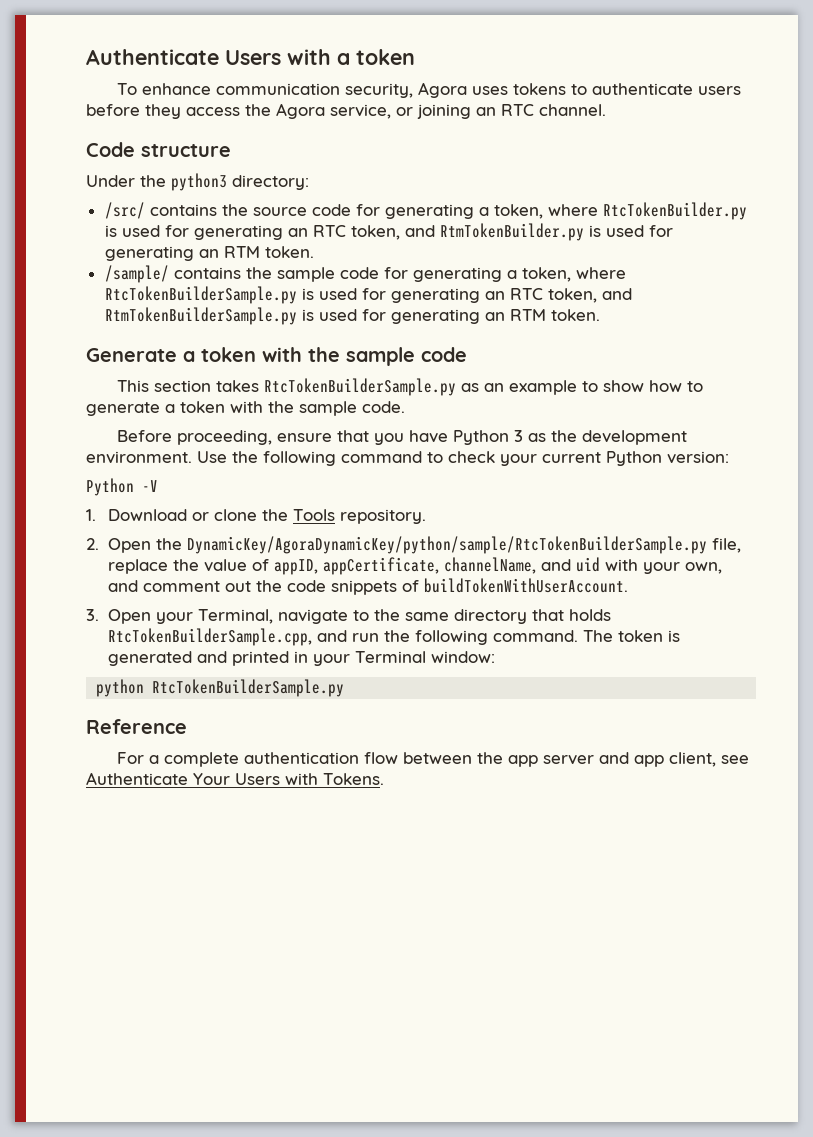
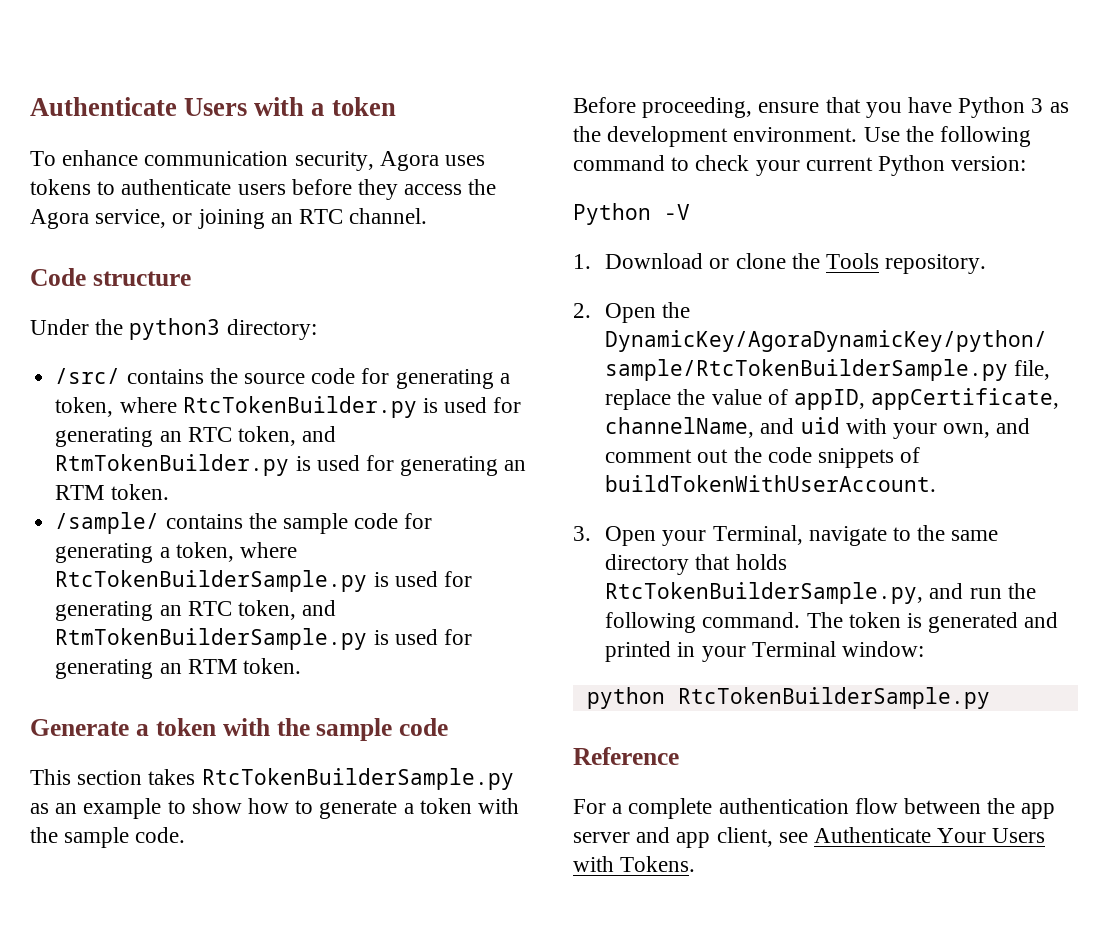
- 3. Open your Terminal, navigate to the same directory that holds RtcTokenBuilderSample.cpp, and run the following command.
+ 3. Open your Terminal, navigate to the same directory that holds RtcTokenBuilderSample.py, and run the following command.

